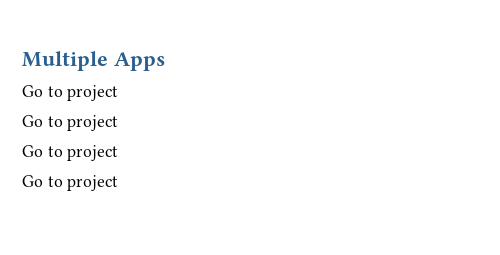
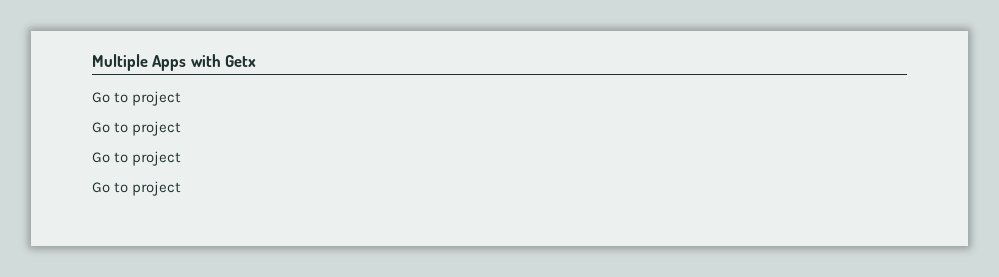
- Multiple Apps
+ Multiple Apps with Getx

